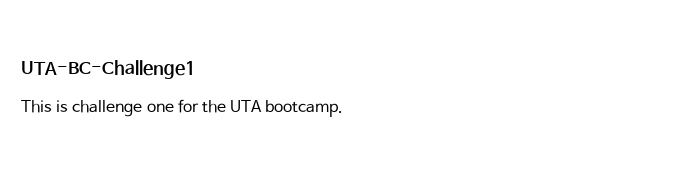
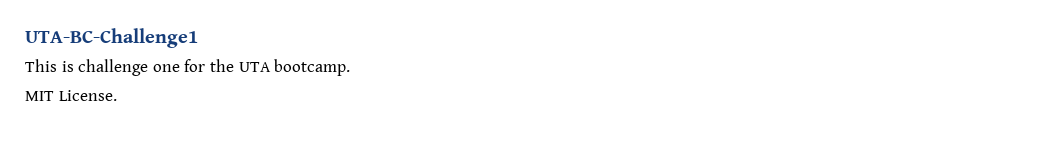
+ MIT License.

